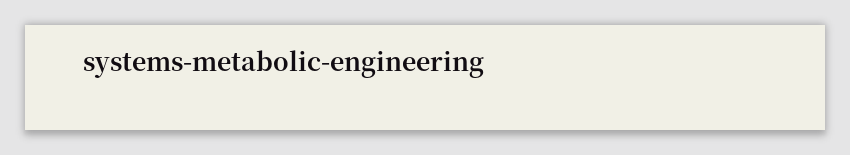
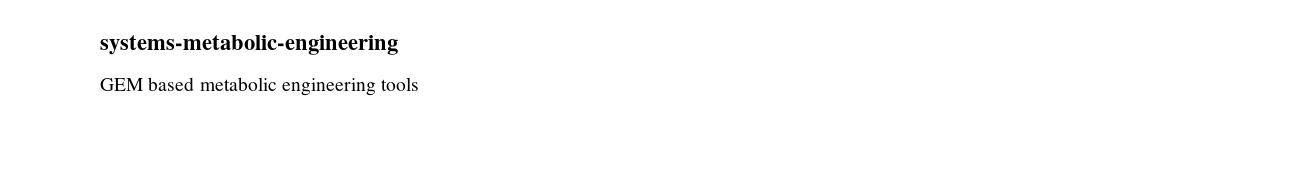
+ GEM based metabolic engineering tools

